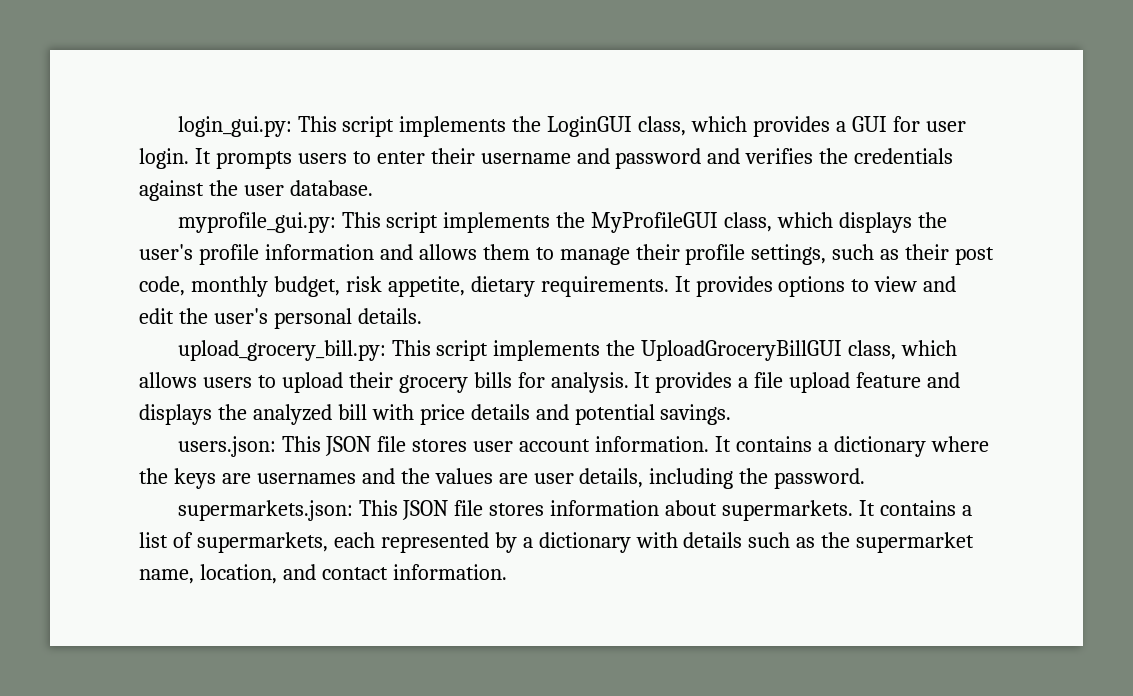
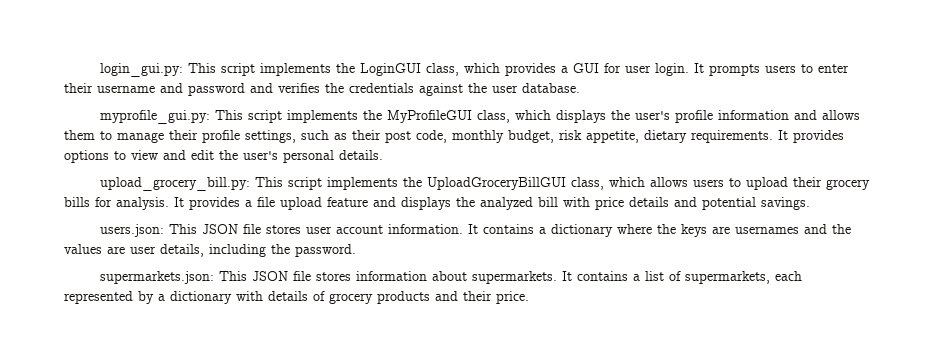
- It contains a list of supermarkets, each represented by a dictionary with details such as the supermarket name, location, and contact information.
+ It contains a list of supermarkets, each represented by a dictionary with details of grocery products and their price.

